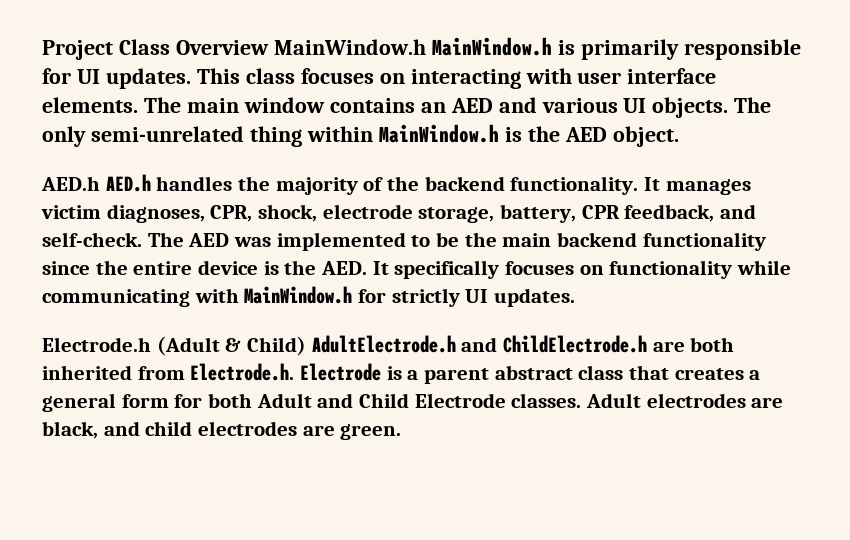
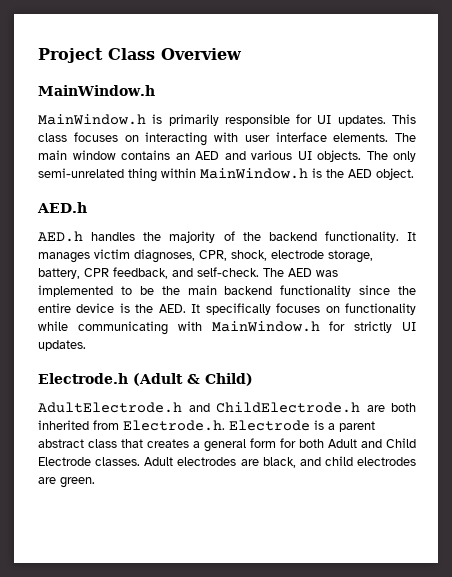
- Project Class Overview MainWindow.h MainWindow.h is primarily responsible for UI updates.
+ Project Class Overview
+ MainWindow.h
+ MainWindow.h is primarily responsible for UI updates.
  The only semi-unrelated thing within MainWindow.h is the AED object.
- AED.h AED.h handles the majority of the backend functionality.
+ AED.h
+ AED.h handles the majority of the backend functionality.
- Electrode.h (Adult & Child) AdultElectrode.h and ChildElectrode.h are both inherited from Electrode.h. Electrode is a parent abstract class that creates a general form for both Adult and Child Electrode classes.
+ Electrode.h (Adult & Child)
+ AdultElectrode.h and ChildElectrode.h are both inherited from Electrode.h. Electrode is a parent abstract class that creates a general form for both Adult and Child Electrode classes.

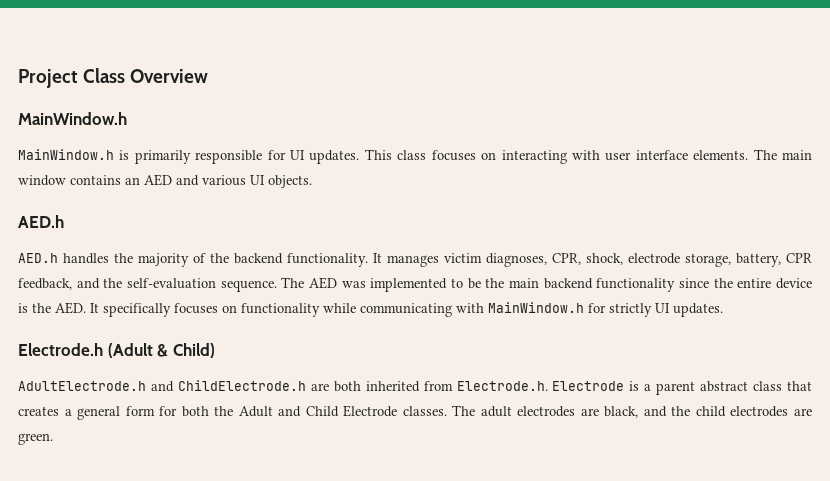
- The only semi-unrelated thing within MainWindow.h is the AED object.
- It manages victim diagnoses, CPR, shock, electrode storage, battery, CPR feedback, and self-check.
+ It manages victim diagnoses, CPR, shock, electrode storage, battery, CPR feedback, and the self-evaluation sequence.
- AdultElectrode.h and ChildElectrode.h are both inherited from Electrode.h. Electrode is a parent abstract class that creates a general form for both Adult and Child Electrode classes.
+ AdultElectrode.h and ChildElectrode.h are both inherited from Electrode.h. Electrode is a parent abstract class that creates a general form for both the Adult and Child Electrode classes.
- Adult electrodes are black, and child electrodes are green.
+ The adult electrodes are black, and the child electrodes are green.

